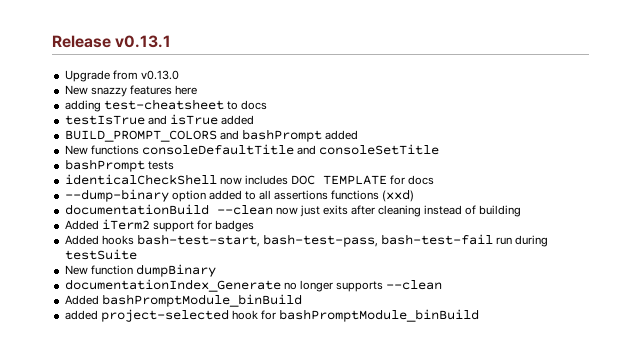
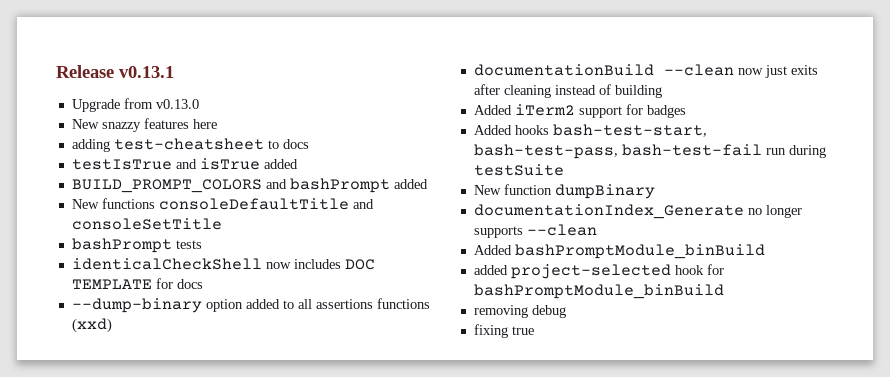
+ removing debug
+ fixing true

